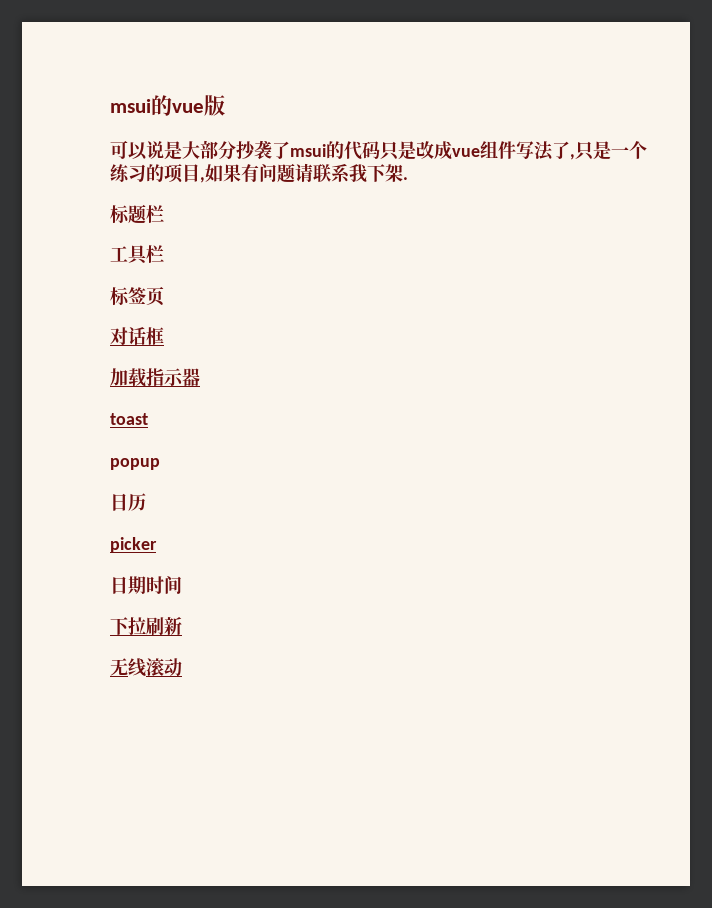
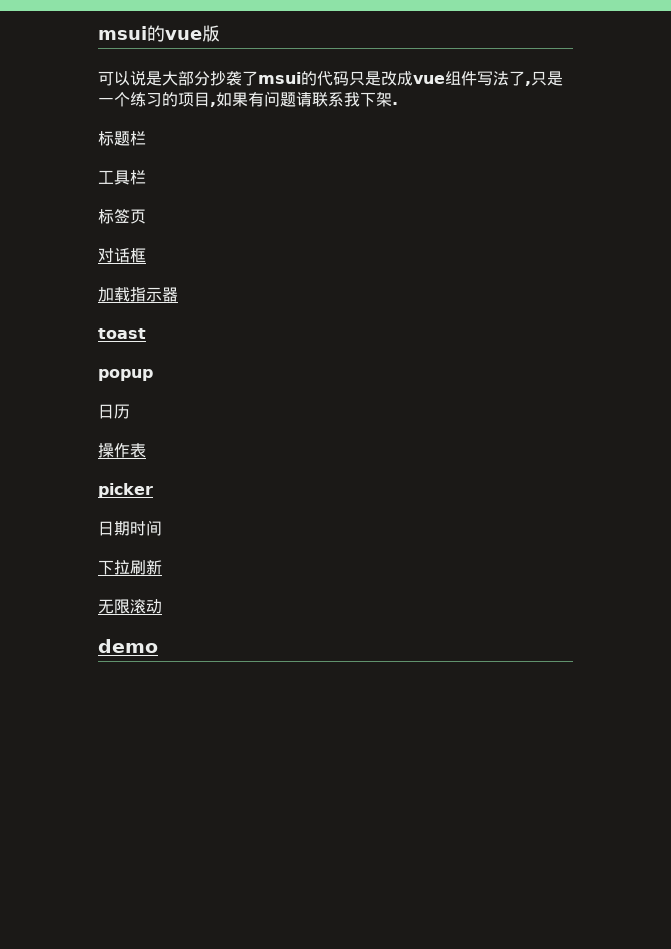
+ 操作表
- 无线滚动
+ 无限滚动
+ demo

